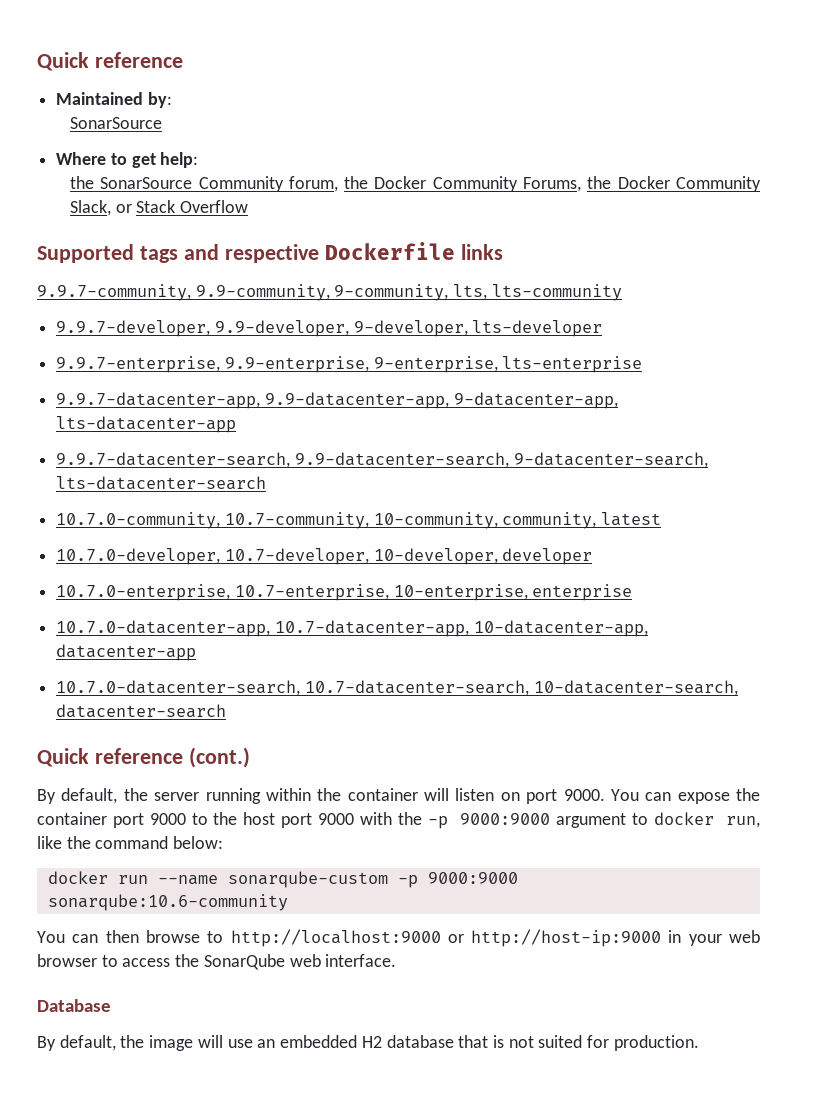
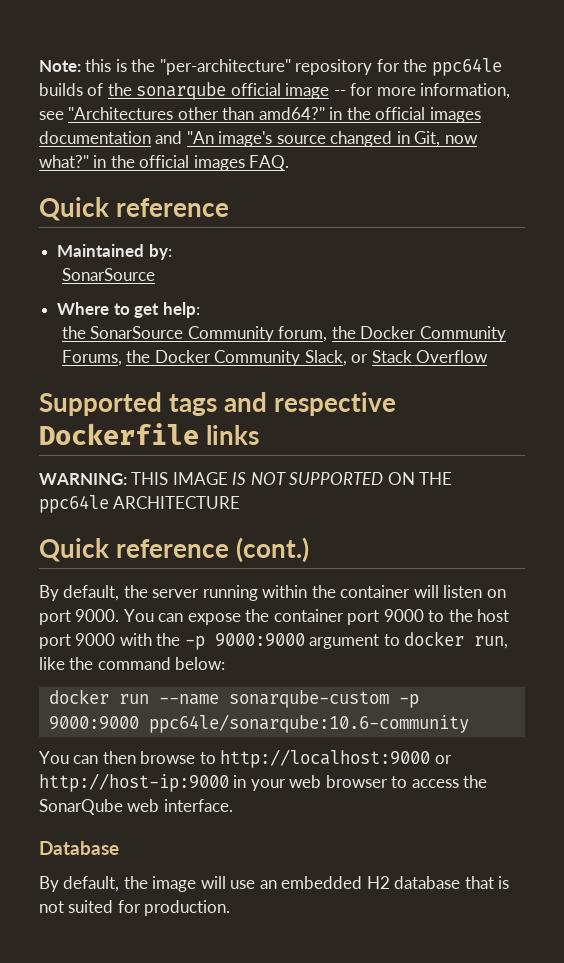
+ Note: this is the "per-architecture" repository for the ppc64le builds of the sonarqube official image -- for more information, see "Architectures other than amd64?" in the official images documentation and "An image's source changed in Git, now what?" in the official images FAQ.
- 9.9.7-community, 9.9-community, 9-community, lts, lts-community
- 9.9.7-developer, 9.9-developer, 9-developer, lts-developer
- 9.9.7-enterprise, 9.9-enterprise, 9-enterprise, lts-enterprise
- 9.9.7-datacenter-app, 9.9-datacenter-app, 9-datacenter-app, lts-datacenter-app
- 9.9.7-datacenter-search, 9.9-datacenter-search, 9-datacenter-search, lts-datacenter-search
- 10.7.0-community, 10.7-community, 10-community, community, latest
- 10.7.0-developer, 10.7-developer, 10-developer, developer
- 10.7.0-enterprise, 10.7-enterprise, 10-enterprise, enterprise
- 10.7.0-datacenter-app, 10.7-datacenter-app, 10-datacenter-app, datacenter-app
- 10.7.0-datacenter-search, 10.7-datacenter-search, 10-datacenter-search, datacenter-search
+ WARNING: THIS IMAGE IS NOT SUPPORTED ON THE ppc64le ARCHITECTURE
- docker run --name sonarqube-custom -p 9000:9000 sonarqube:10.6-community
+ docker run --name sonarqube-custom -p 9000:9000 ppc64le/sonarqube:10.6-community

